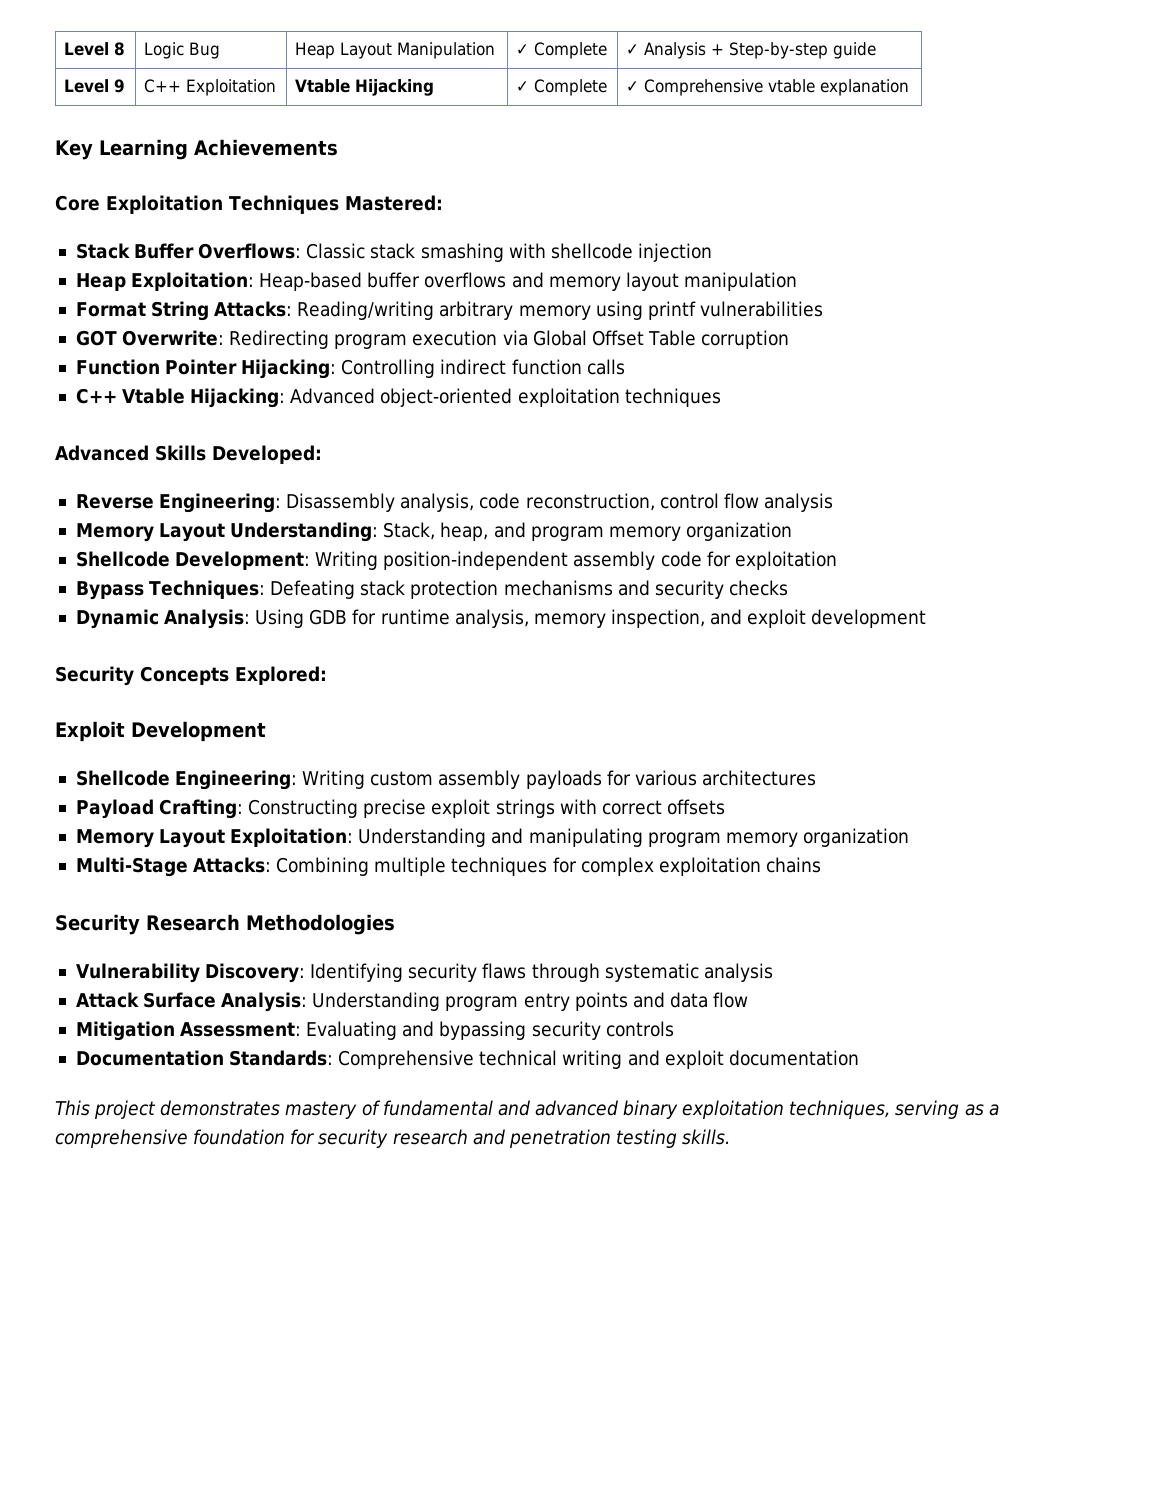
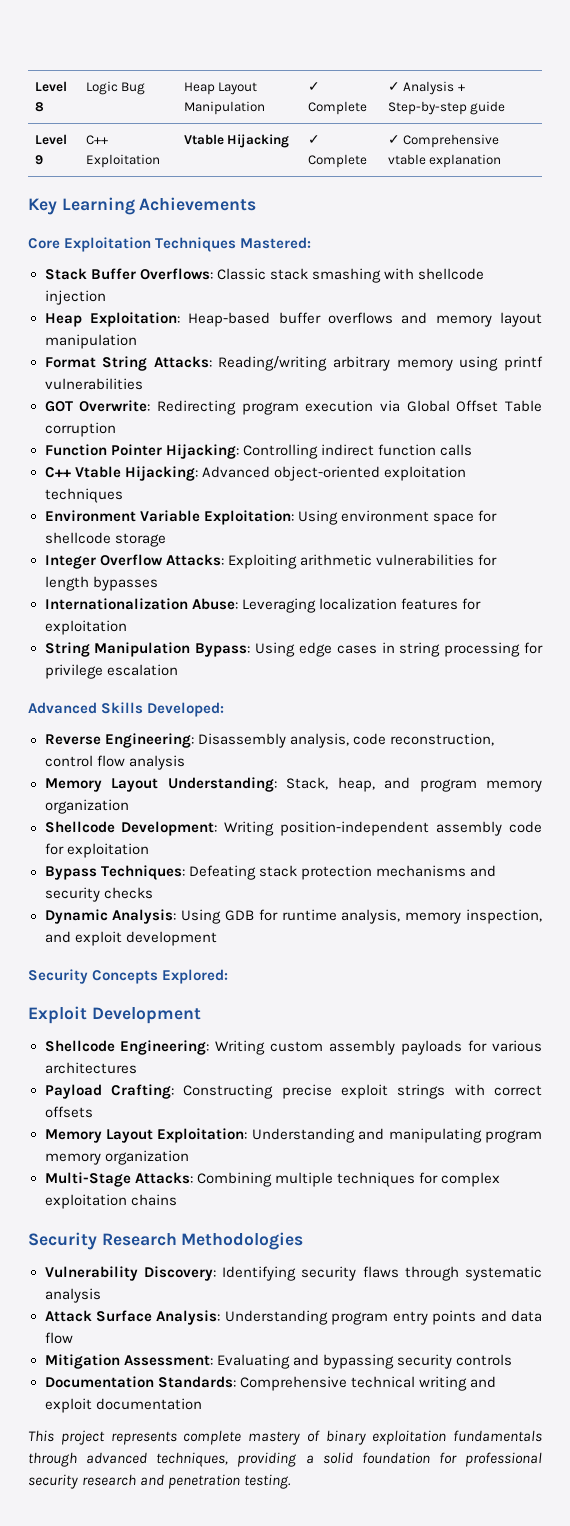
+ Environment Variable Exploitation: Using environment space for shellcode storage
+ Integer Overflow Attacks: Exploiting arithmetic vulnerabilities for length bypasses
+ Internationalization Abuse: Leveraging localization features for exploitation
+ String Manipulation Bypass: Using edge cases in string processing for privilege escalation
- This project demonstrates mastery of fundamental and advanced binary exploitation techniques, serving as a comprehensive foundation for security research and penetration testing skills.
+ This project represents complete mastery of binary exploitation fundamentals through advanced techniques, providing a solid foundation for professional security research and penetration testing.

